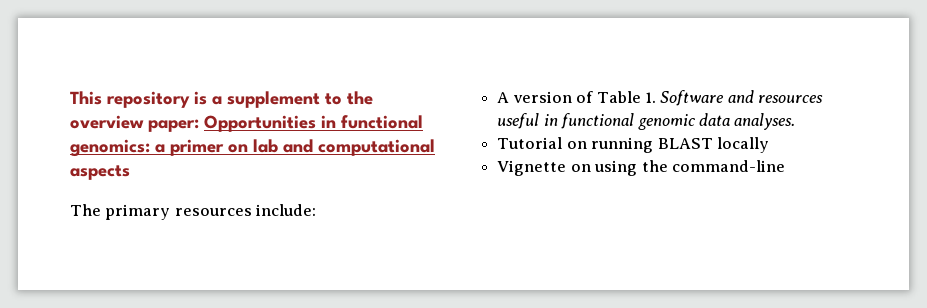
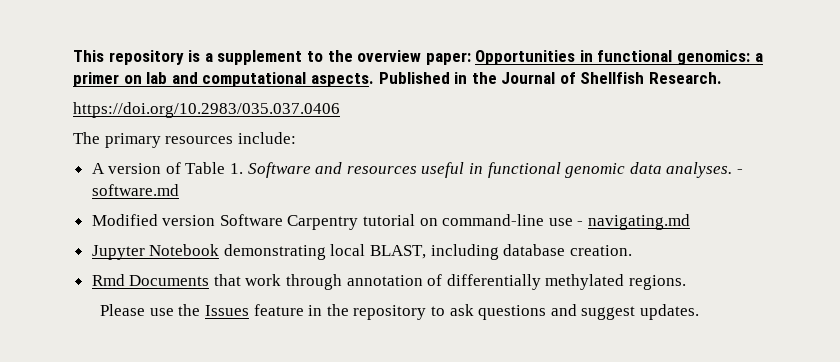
- This repository is a supplement to the overview paper: Opportunities in functional genomics: a primer on lab and computational aspects
+ This repository is a supplement to the overview paper: Opportunities in functional genomics: a primer on lab and computational aspects. Published in the Journal of Shellfish Research.
+ https://doi.org/10.2983/035.037.0406
- A version of Table 1. Software and resources useful in functional genomic data analyses.
- Tutorial on running BLAST locally
- Vignette on using the command-line
+ A version of Table 1. Software and resources useful in functional genomic data analyses. - software.md
+ Modified version Software Carpentry tutorial on command-line use - navigating.md
+ Jupyter Notebook demonstrating local BLAST, including database creation.
+ Rmd Documents that work through annotation of differentially methylated regions.
+ Please use the Issues feature in the repository to ask questions and suggest updates.

